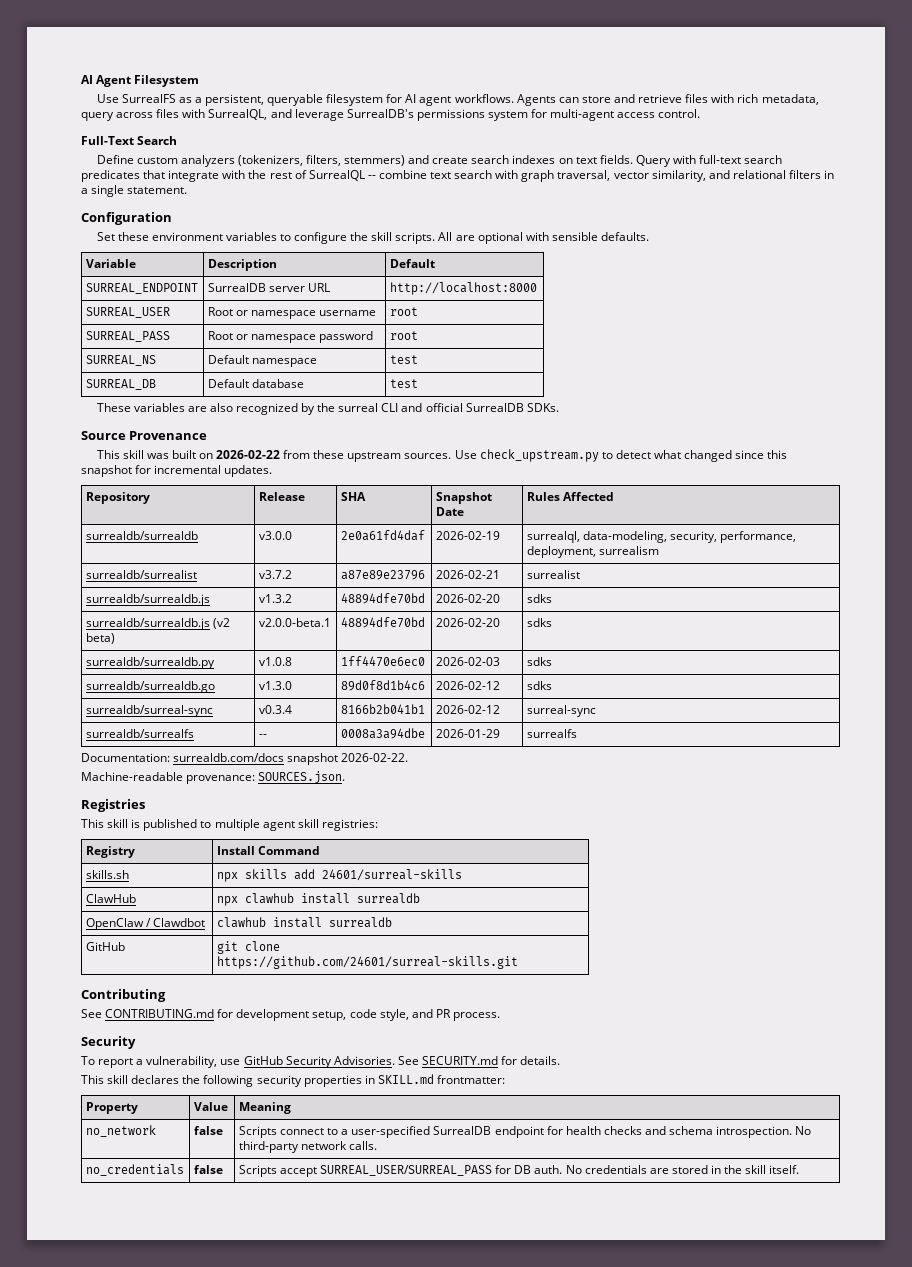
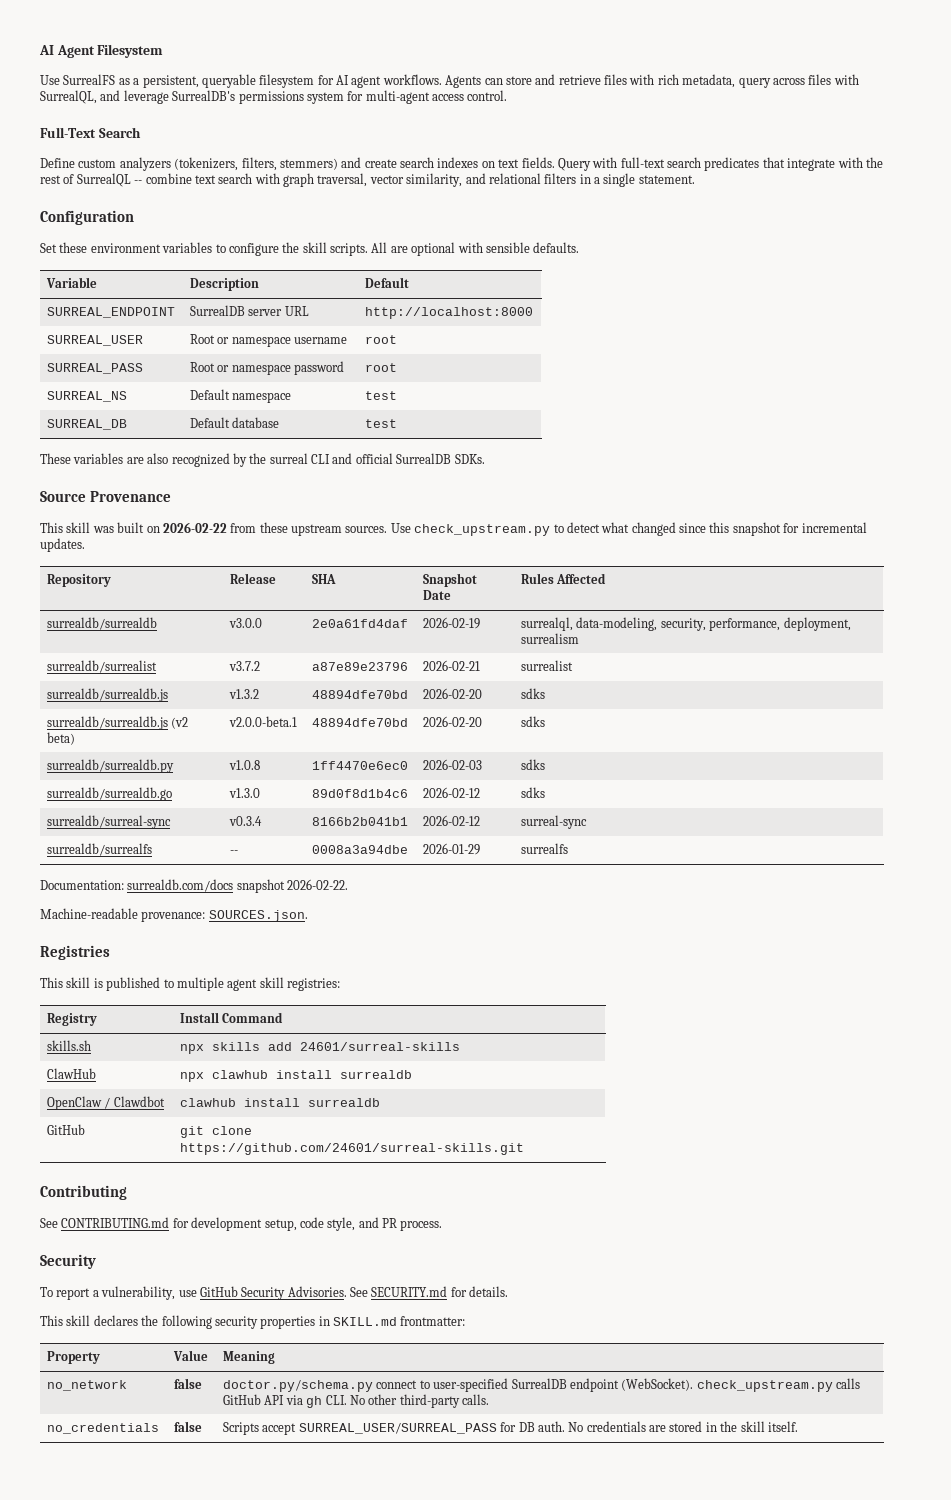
- no_network | false | Scripts connect to a user-specified SurrealDB endpoint for health checks and schema introspection. No third-party network calls.
+ no_network | false | doctor.py/schema.py connect to user-specified SurrealDB endpoint (WebSocket). check_upstream.py calls GitHub API via gh CLI. No other third-party calls.

